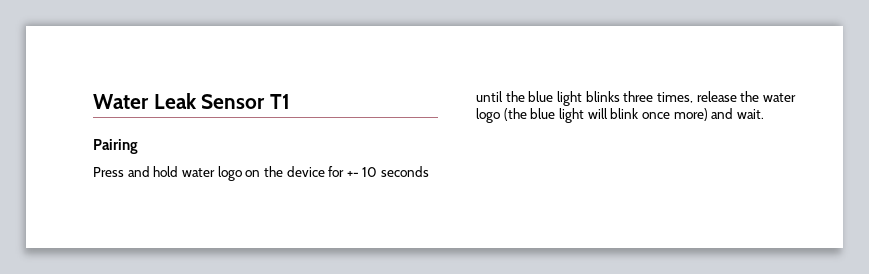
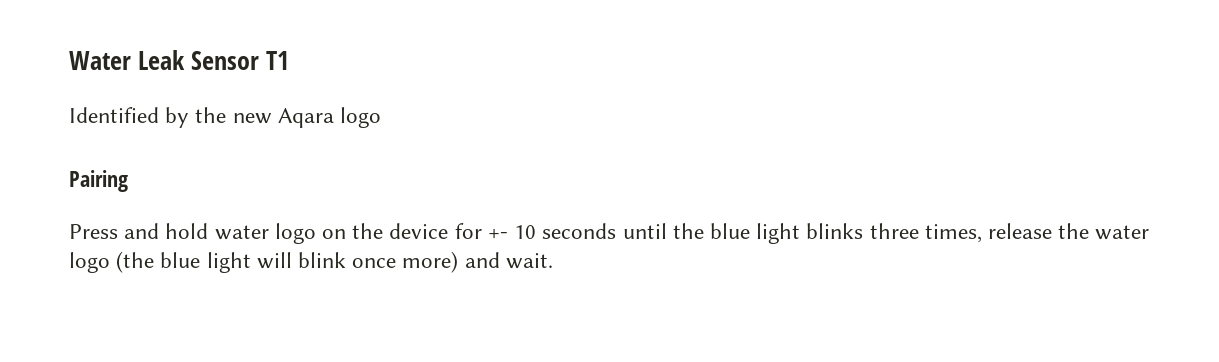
+ Identified by the new Aqara logo

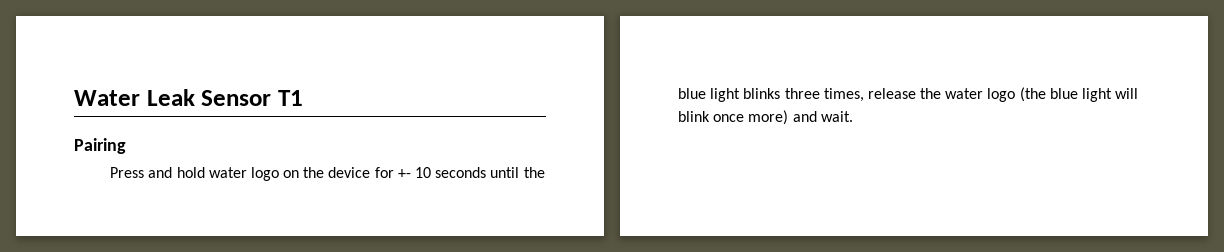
- Identified by the new Aqara logo

